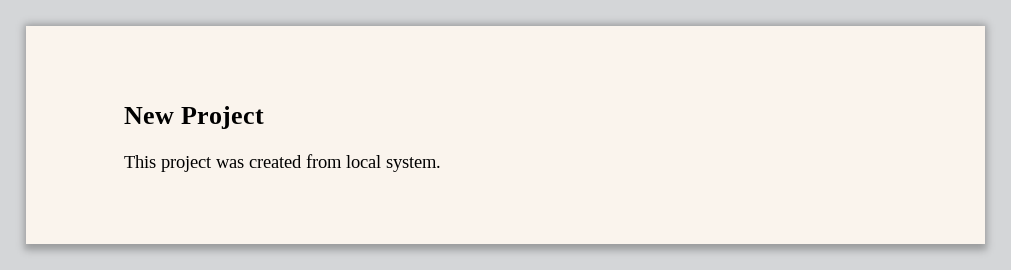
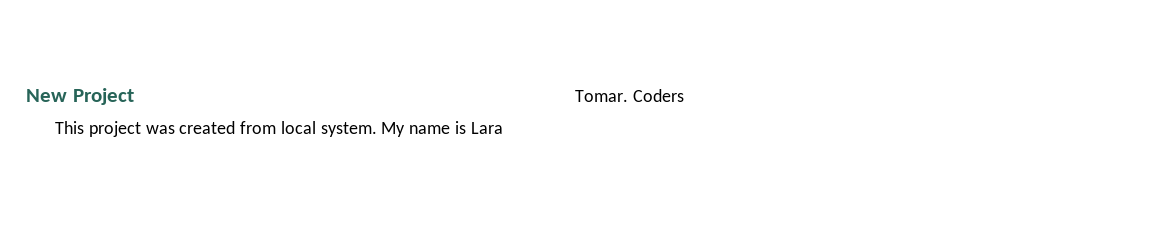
+ My name is Lara Tomar. Coders

